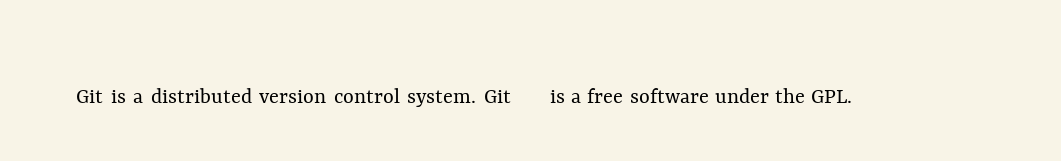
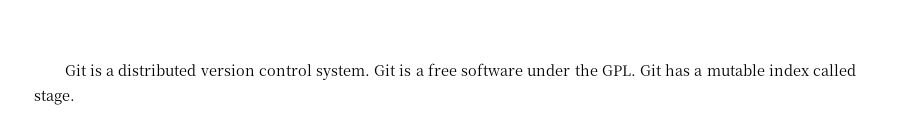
- Git is a free software under the GPL.
+ Git is a free software under the GPL. Git has a mutable index called stage.

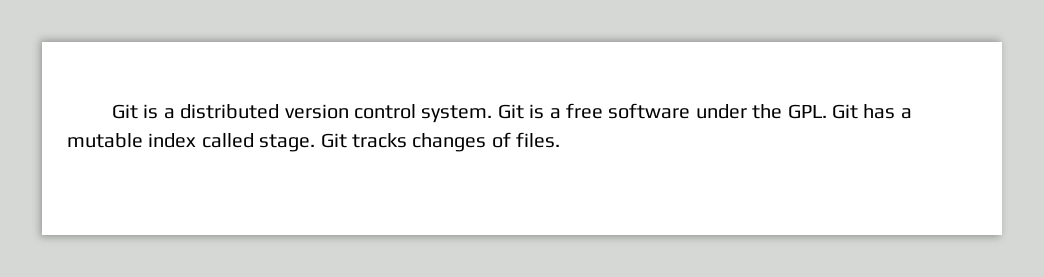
+ Git tracks changes of files.

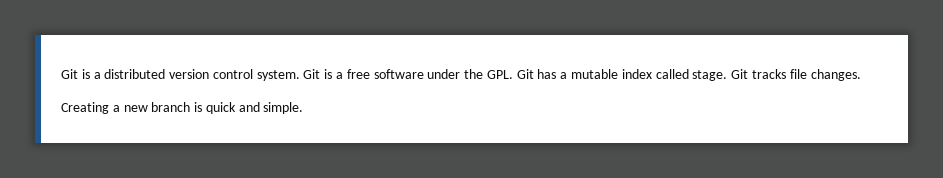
- Git tracks changes of files.
+ Git tracks file changes.
+ Creating a new branch is quick and simple.

